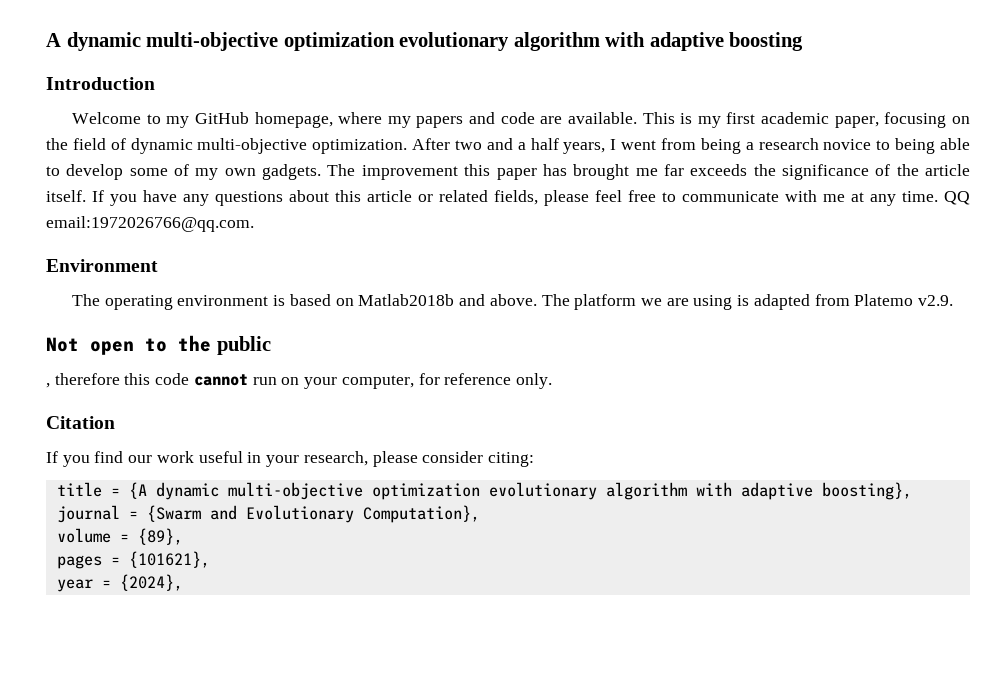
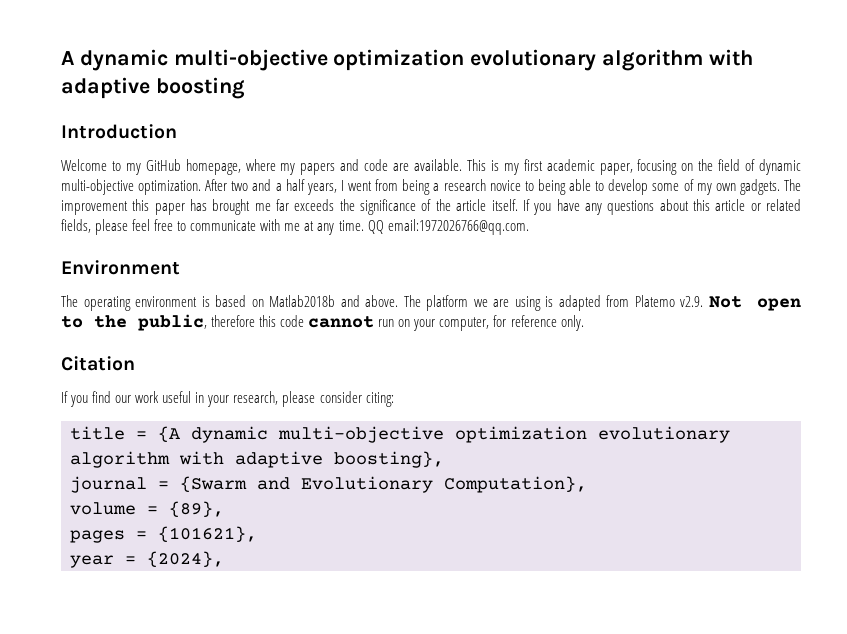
- The platform we are using is adapted from Platemo v2.9.
- Not open to the public
- , therefore this code cannot run on your computer, for reference only.
+ The platform we are using is adapted from Platemo v2.9. Not open to the public, therefore this code cannot run on your computer, for reference only.

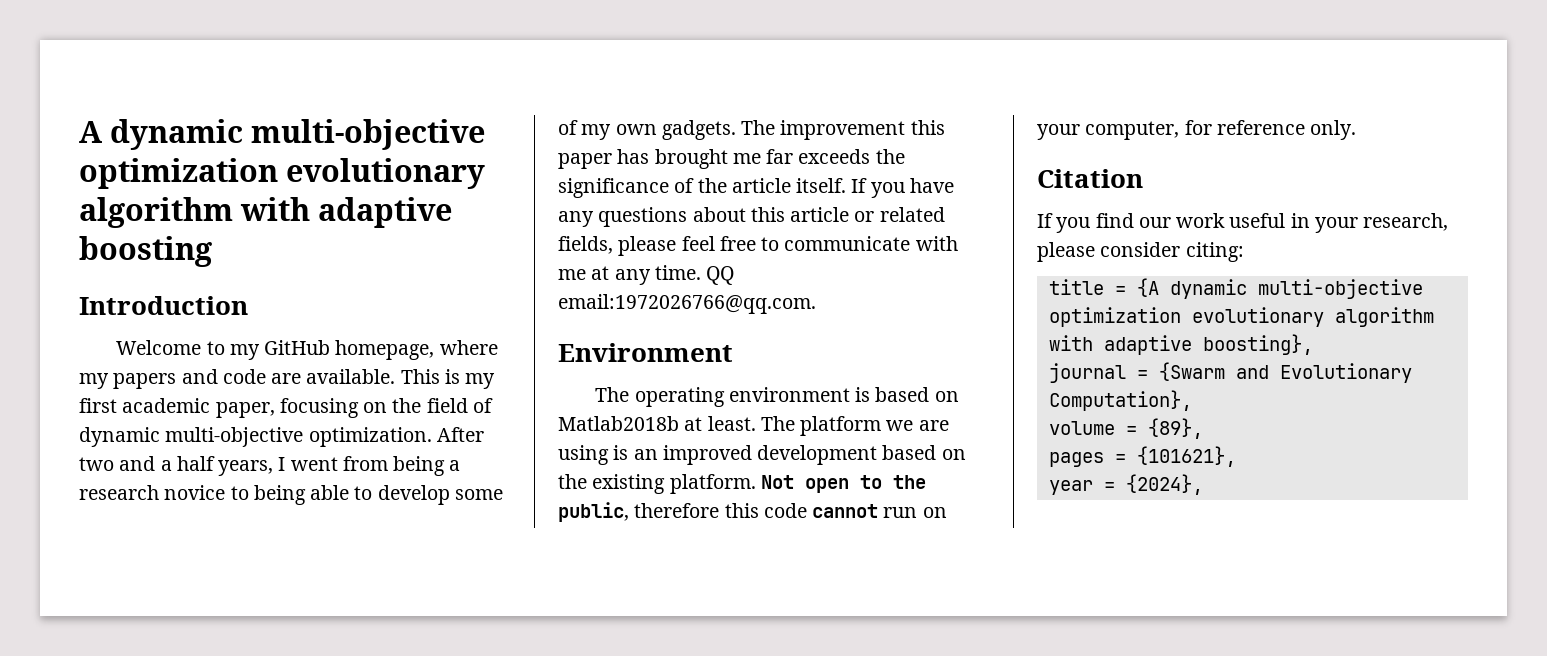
- The operating environment is based on Matlab2018b and above.
+ The operating environment is based on Matlab2018b at least.
- The platform we are using is adapted from Platemo v2.9. Not open to the public, therefore this code cannot run on your computer, for reference only.
+ The platform we are using is an improved development based on the existing platform. Not open to the public, therefore this code cannot run on your computer, for reference only.

